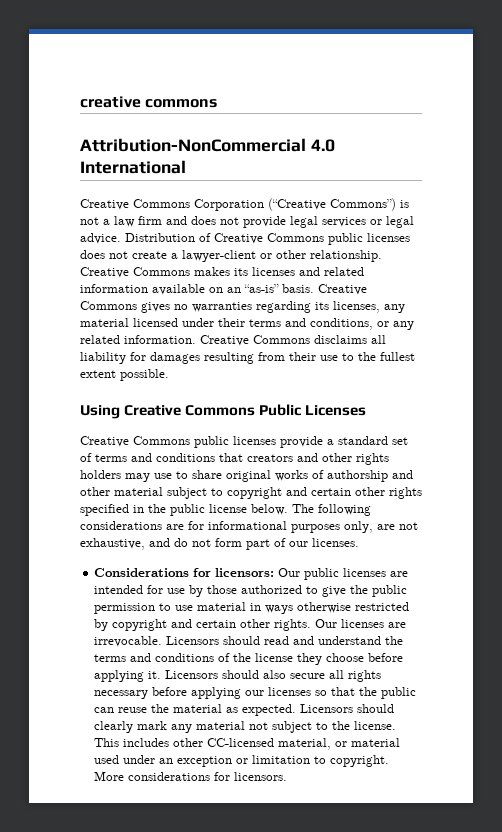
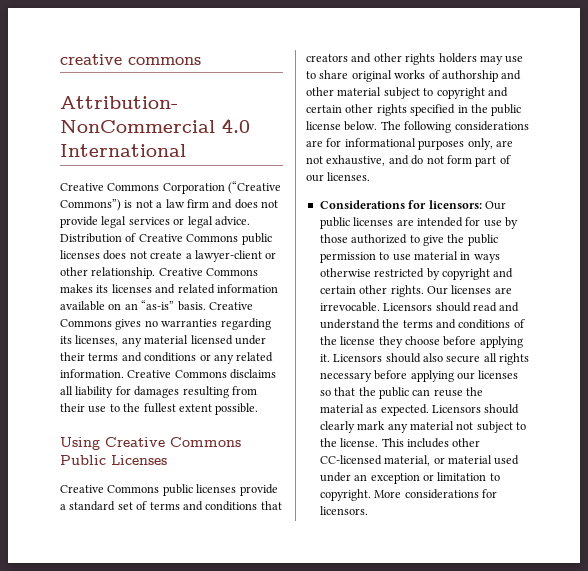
- Creative Commons gives no warranties regarding its licenses, any material licensed under their terms and conditions, or any related information.
+ Creative Commons gives no warranties regarding its licenses, any material licensed under their terms and conditions or any related information.

